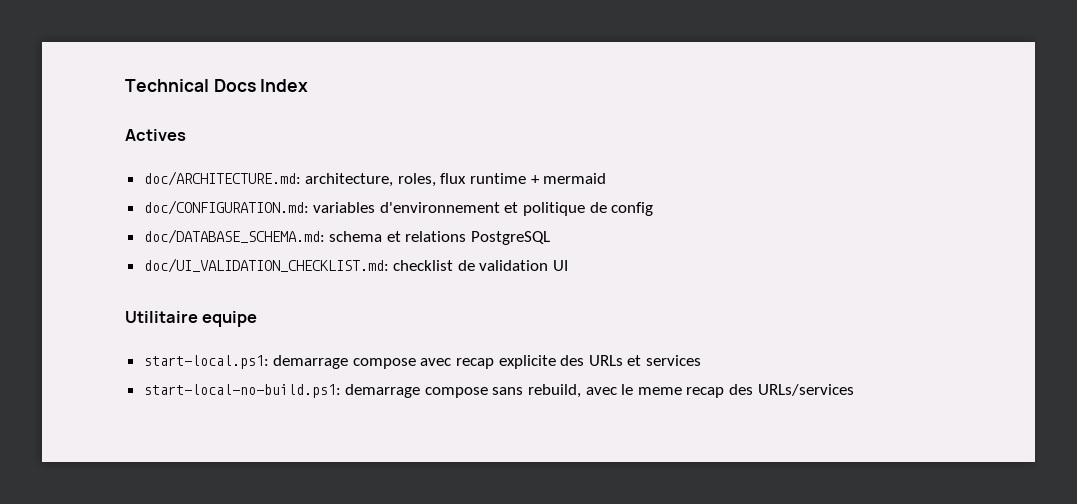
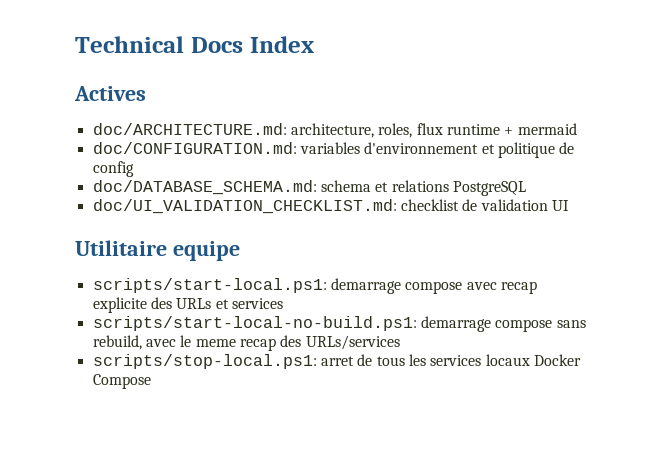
- start-local.ps1: demarrage compose avec recap explicite des URLs et services
+ scripts/start-local.ps1: demarrage compose avec recap explicite des URLs et services
- start-local-no-build.ps1: demarrage compose sans rebuild, avec le meme recap des URLs/services
+ scripts/start-local-no-build.ps1: demarrage compose sans rebuild, avec le meme recap des URLs/services
+ scripts/stop-local.ps1: arret de tous les services locaux Docker Compose

